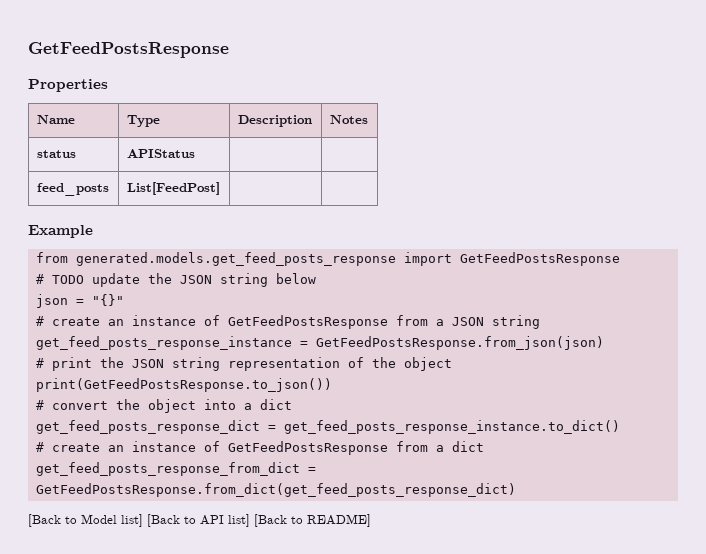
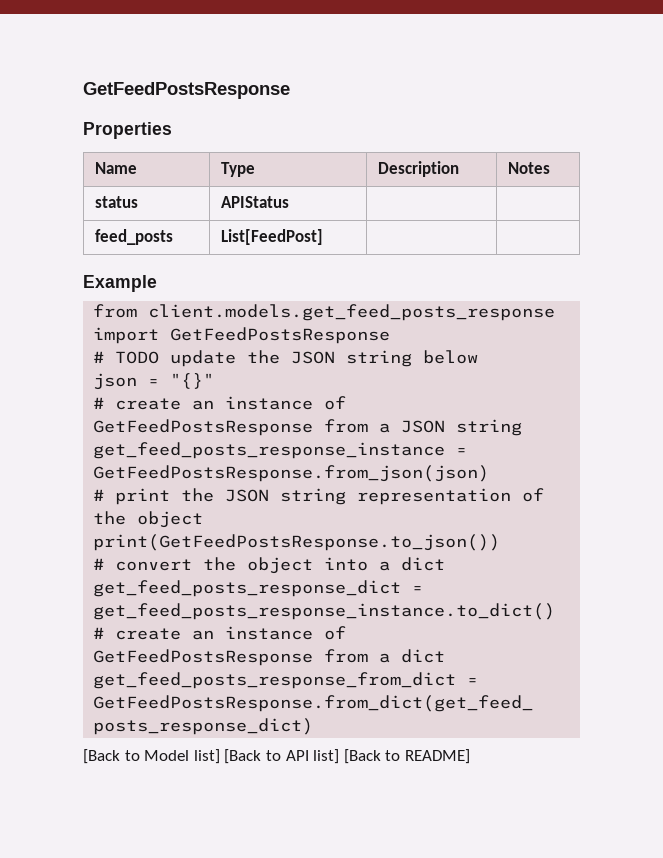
- from generated.models.get_feed_posts_response import GetFeedPostsResponse
+ from client.models.get_feed_posts_response import GetFeedPostsResponse

